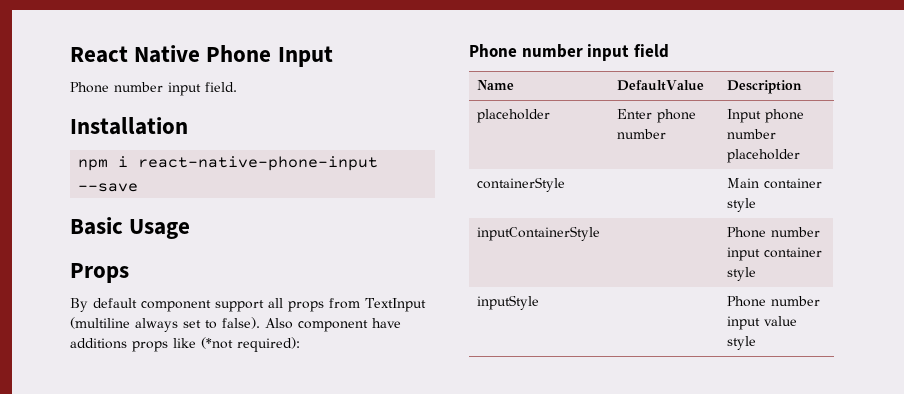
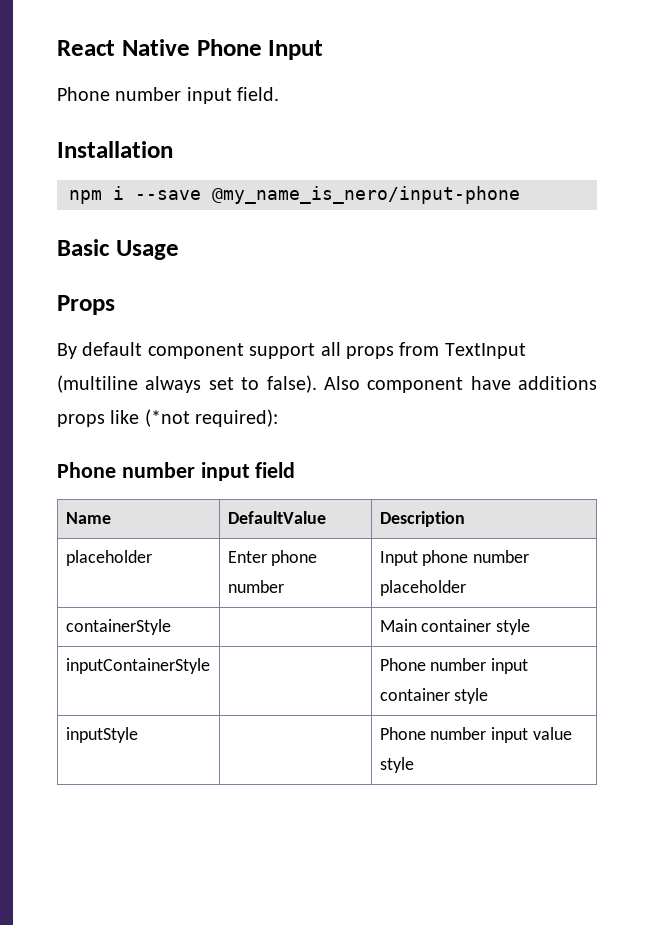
- npm i react-native-phone-input --save
+ npm i --save @my_name_is_nero/input-phone

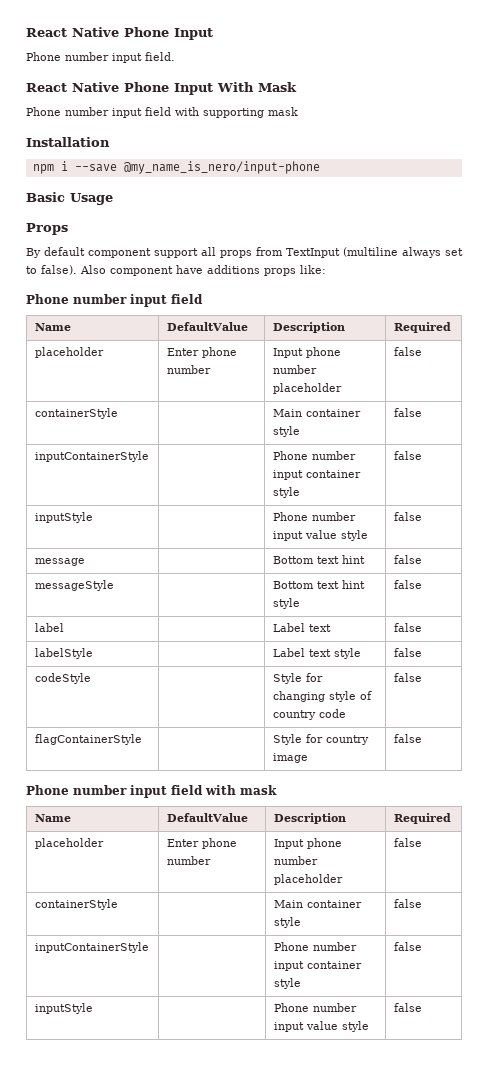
+ React Native Phone Input With Mask
+ Phone number input field with supporting mask
- Also component have additions props like (*not required):
+ Also component have additions props like:
  Phone number input field
- Name | DefaultValue | Description
- placeholder | Enter phone number | Input phone number placeholder
- containerStyle | | Main container style
- inputContainerStyle | | Phone number input container style
- inputStyle | | Phone number input value style
+ Name | DefaultValue | Description | Required
+ placeholder | Enter phone number | Input phone number placeholder | false
+ containerStyle | | Main container style | false
+ inputContainerStyle | | Phone number input container style | false
+ inputStyle | | Phone number input value style | false
+ message | | Bottom text hint | false
+ messageStyle | | Bottom text hint style | false
+ label | | Label text | false
+ labelStyle | | Label text style | false
+ codeStyle | | Style for changing style of country code | false
+ flagContainerStyle | | Style for country image | false
+ Phone number input field with mask
+ Name | DefaultValue | Description | Required
+ placeholder | Enter phone number | Input phone number placeholder | false
+ containerStyle | | Main container style | false
+ inputContainerStyle | | Phone number input container style | false
+ inputStyle | | Phone number input value style | false

